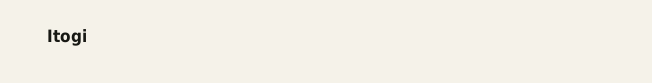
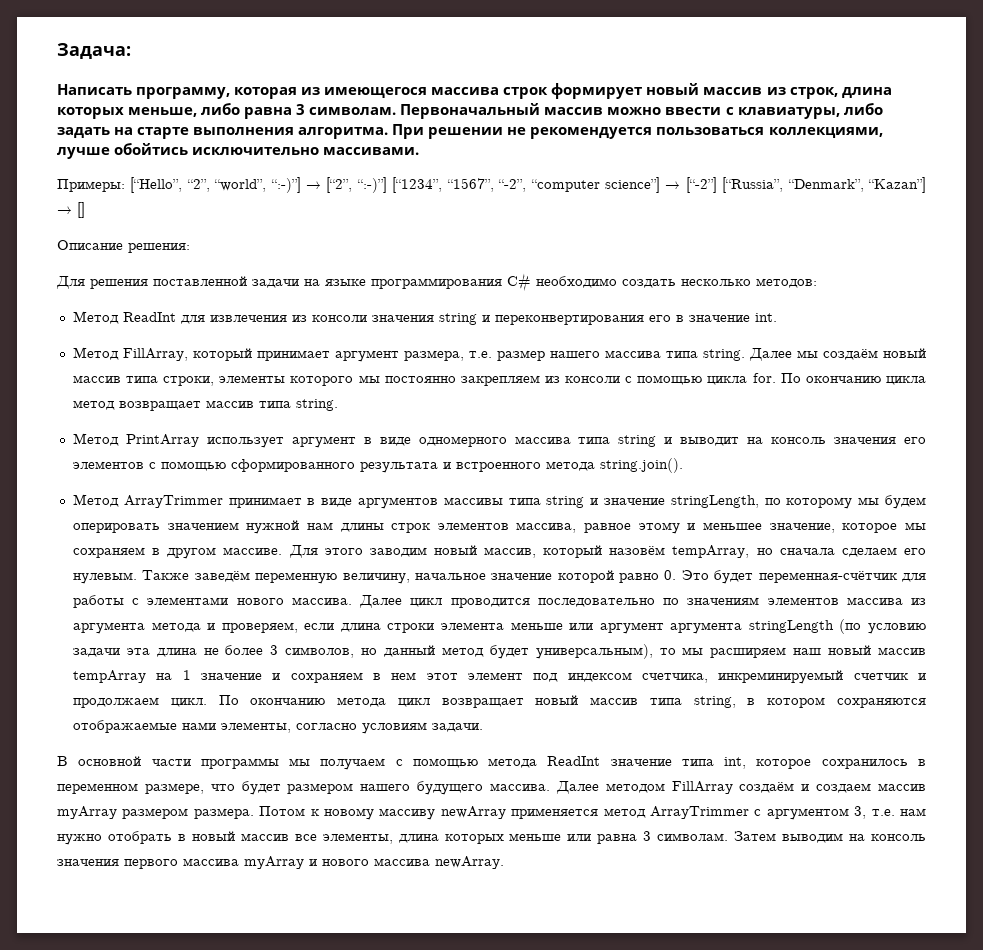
- Itogi
+ Задача:
+ Написать программу, которая из имеющегося массива строк формирует новый массив из строк, длина которых меньше, либо равна 3 символам. Первоначальный массив можно ввести с клавиатуры, либо задать на старте выполнения алгоритма. При решении не рекомендуется пользоваться коллекциями, лучше обойтись исключительно массивами.
+ Примеры: [“Hello”, “2”, “world”, “:-)”] → [“2”, “:-)”] [“1234”, “1567”, “-2”, “computer science”] → [“-2”] [“Russia”, “Denmark”, “Kazan”] → []
+ Описание решения:
+ Для решения поставленной задачи на языке программирования С# необходимо создать несколько методов:
+ Метод ReadInt для извлечения из консоли значения string и переконвертирования его в значение int.
+ Метод FillArray, который принимает аргумент размера, т.е. размер нашего массива типа string. Далее мы создаём новый массив типа строки, элементы которого мы постоянно закрепляем из консоли с помощью цикла for. По окончанию цикла метод возвращает массив типа string.
+ Метод PrintArray использует аргумент в виде одномерного массива типа string и выводит на консоль значения его элементов с помощью сформированного результата и встроенного метода string.join().
+ Метод ArrayTrimmer принимает в виде аргументов массивы типа string и значение stringLength, по которому мы будем оперировать значением нужной нам длины строк элементов массива, равное этому и меньшее значение, которое мы сохраняем в другом массиве. Для этого заводим новый массив, который назовём tempArray, но сначала сделаем его нулевым. Также заведём переменную величину, начальное значение которой равно 0. Это будет переменная-счётчик для работы с элементами нового массива. Далее цикл проводится последовательно по значениям элементов массива из аргумента метода и проверяем, если длина строки элемента меньше или аргумент аргумента stringLength (по условию задачи эта длина не более 3 символов, но данный метод будет универсальным), то мы расширяем наш новый массив tempArray на 1 значение и сохраняем в нем этот элемент под индексом счетчика, инкреминируемый счетчик и продолжаем цикл. По окончанию метода цикл возвращает новый массив типа string, в котором сохраняются отображаемые нами элементы, согласно условиям задачи.
+ В основной части программы мы получаем с помощью метода ReadInt значение типа int, которое сохранилось в переменном размере, что будет размером нашего будущего массива. Далее методом FillArray создаём и создаем массив myArray размером размера. Потом к новому массиву newArray применяется метод ArrayTrimmer с аргументом 3, т.е. нам нужно отобрать в новый массив все элементы, длина которых меньше или равна 3 символам. Затем выводим на консоль значения первого массива myArray и нового массива newArray.

